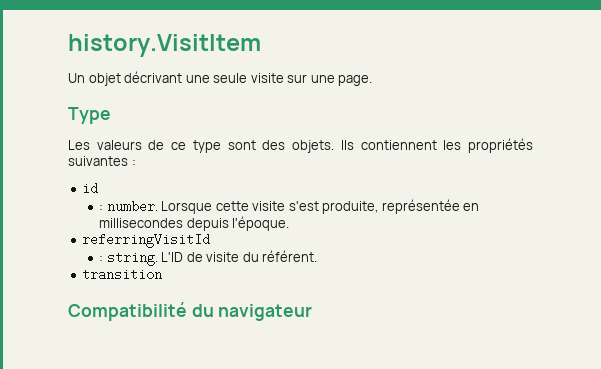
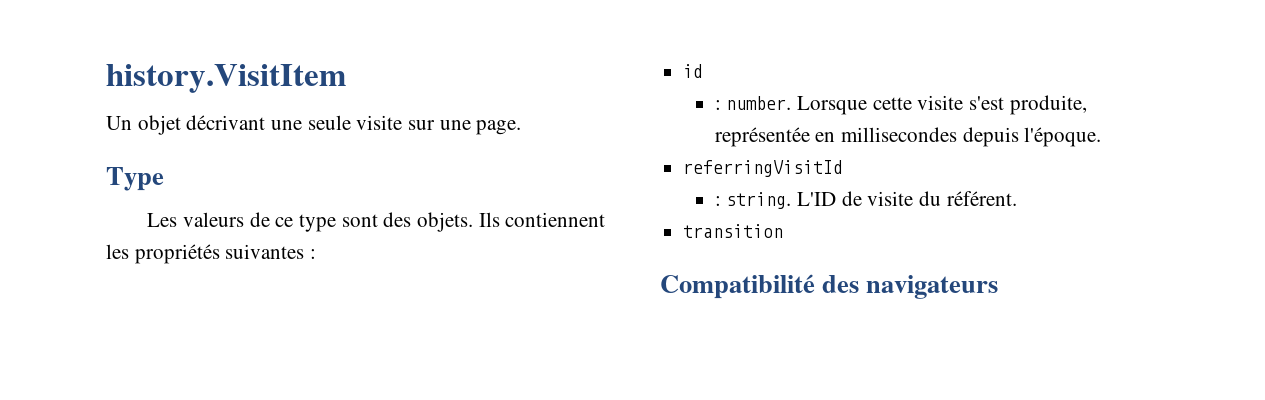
- Compatibilité du navigateur
+ Compatibilité des navigateurs

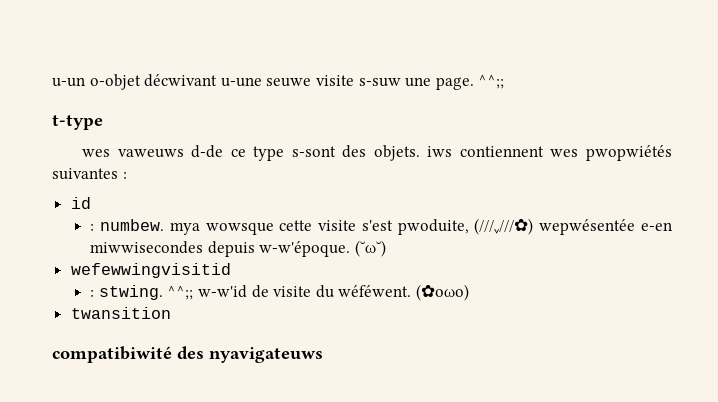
- history.VisitItem
- Un objet décrivant une seule visite sur une page.
- Type
- Les valeurs de ce type sont des objets. Ils contiennent les propriétés suivantes :
+ u-un o-objet décwivant u-une seuwe visite s-suw une page. ^^;;
+ t-type
+ wes vaweuws d-de ce type s-sont des objets. iws contiennent wes pwopwiétés suivantes :
- : number. Lorsque cette visite s'est produite, représentée en millisecondes depuis l'époque.
- referringVisitId
- : string. L'ID de visite du référent.
- transition
- Compatibilité des navigateurs
+ : numbew. mya wowsque cette visite s'est pwoduite, (///ˬ///✿) wepwésentée e-en miwwisecondes depuis w-w'époque. (˘ω˘)
+ wefewwingvisitid
+ : stwing. ^^;; w-w'id de visite du wéféwent. (✿oωo)
+ twansition
+ compatibiwité des nyavigateuws

